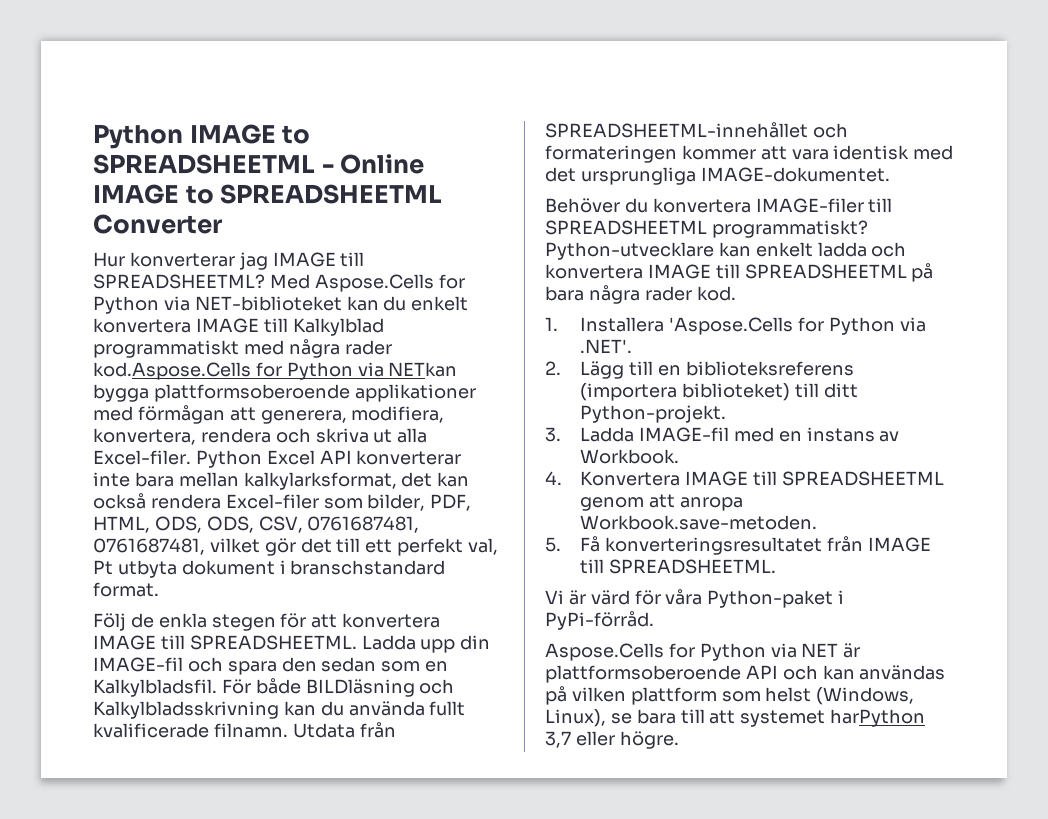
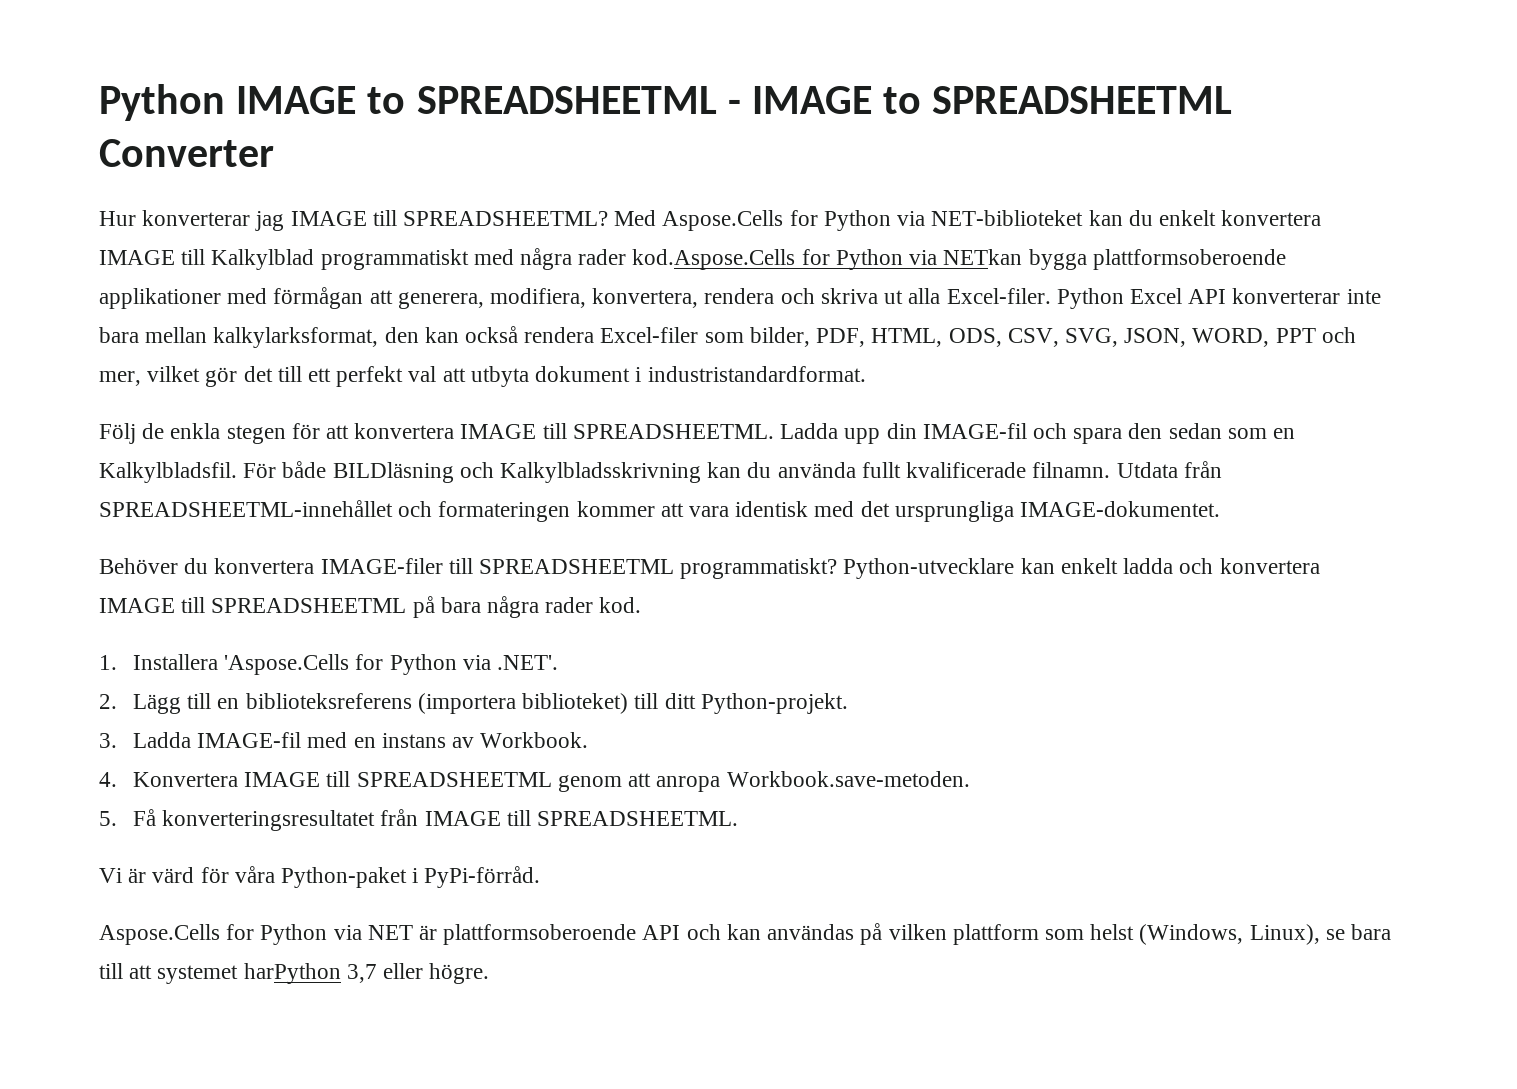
- Python IMAGE to SPREADSHEETML - Online IMAGE to SPREADSHEETML Converter
+ Python IMAGE to SPREADSHEETML - IMAGE to SPREADSHEETML Converter
- Python Excel API konverterar inte bara mellan kalkylarksformat, det kan också rendera Excel-filer som bilder, PDF, HTML, ODS, ODS, CSV, 0761687481, 0761687481, vilket gör det till ett perfekt val, Pt utbyta dokument i branschstandard format.
+ Python Excel API konverterar inte bara mellan kalkylarksformat, den kan också rendera Excel-filer som bilder, PDF, HTML, ODS, CSV, SVG, JSON, WORD, PPT och mer, vilket gör det till ett perfekt val att utbyta dokument i industristandardformat.

